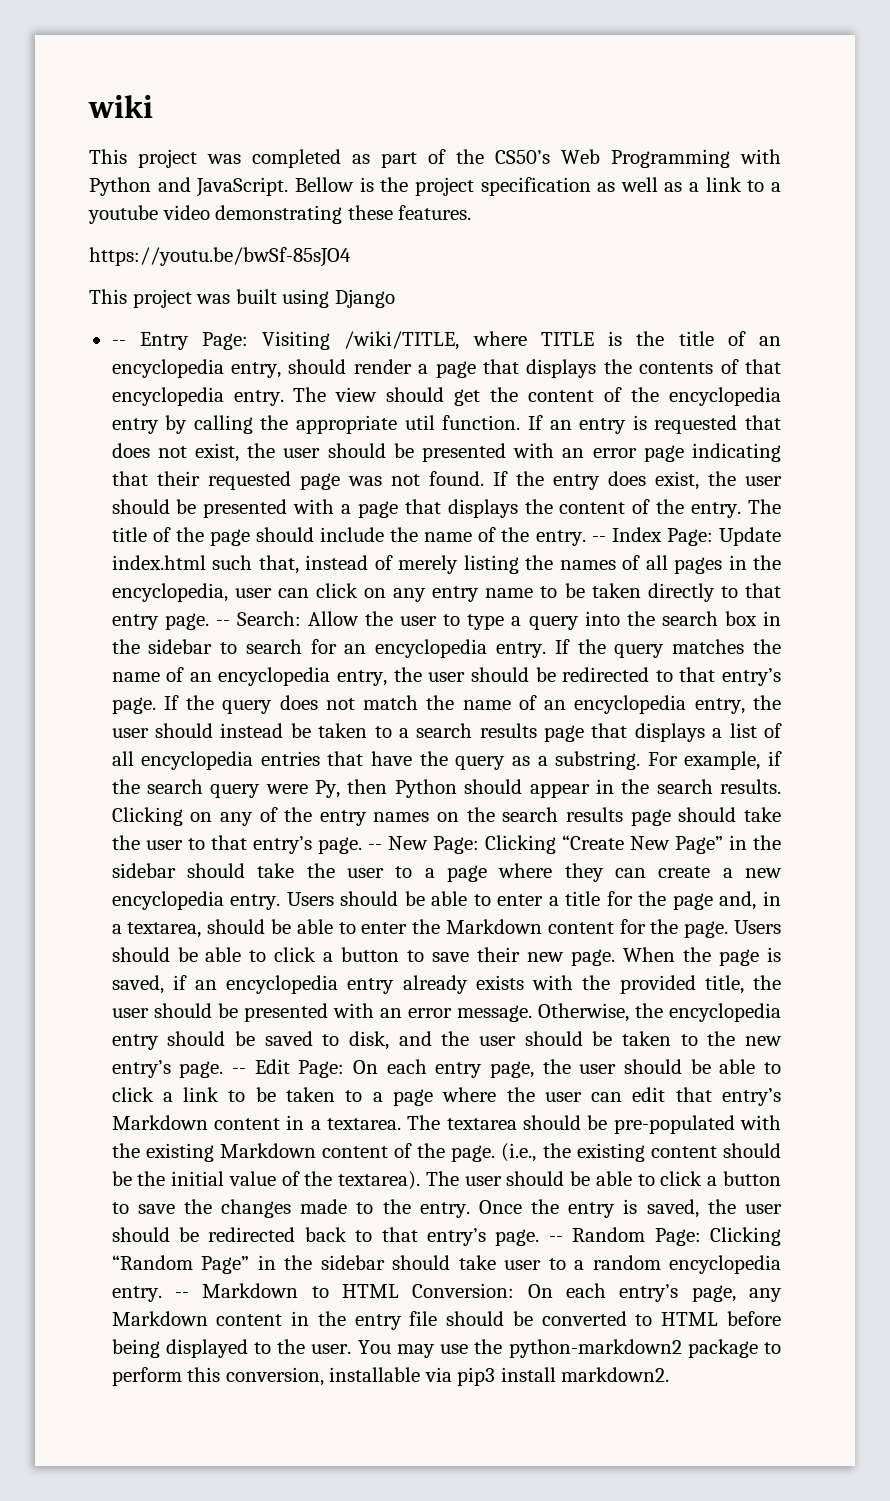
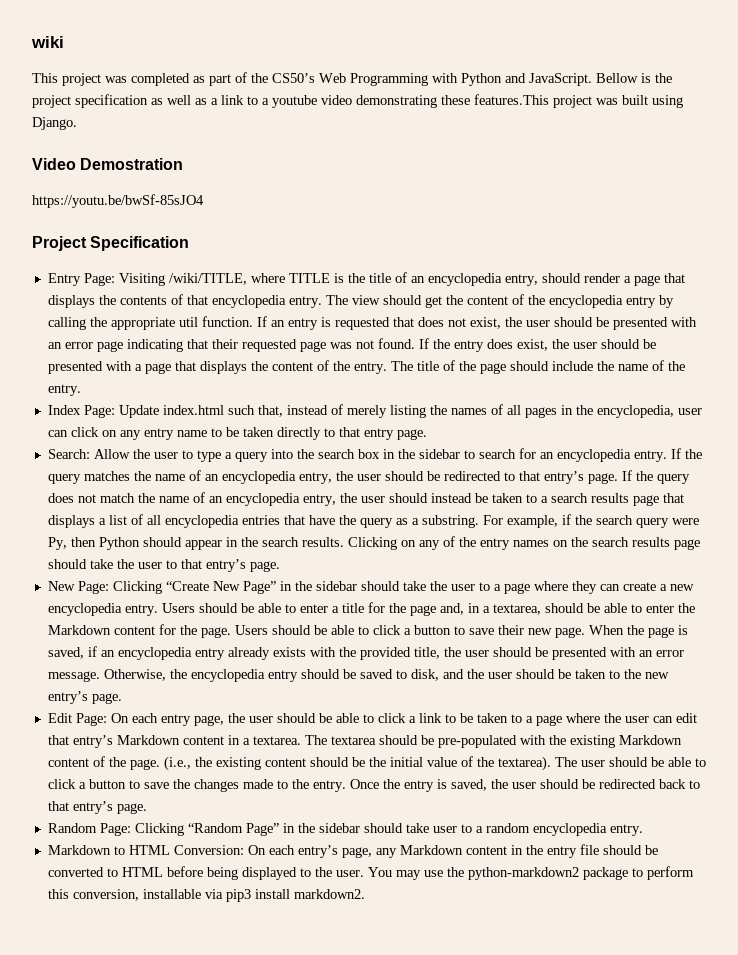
- Bellow is the project specification as well as a link to a youtube video demonstrating these features.
+ Bellow is the project specification as well as a link to a youtube video demonstrating these features.This project was built using Django.
+ Video Demostration
  https://youtu.be/bwSf-85sJO4
- This project was built using Django
- -- Entry Page: Visiting /wiki/TITLE, where TITLE is the title of an encyclopedia entry, should render a page that displays the contents of that encyclopedia entry.
+ Project Specification
+ Entry Page: Visiting /wiki/TITLE, where TITLE is the title of an encyclopedia entry, should render a page that displays the contents of that encyclopedia entry.
- The title of the page should include the name of the entry. -- Index Page:
+ The title of the page should include the name of the entry.
+ Index Page:
- Update index.html such that, instead of merely listing the names of all pages in the encyclopedia, user can click on any entry name to be taken directly to that entry page. -- Search:
+ Update index.html such that, instead of merely listing the names of all pages in the encyclopedia, user can click on any entry name to be taken directly to that entry page.
+ Search:
- Clicking on any of the entry names on the search results page should take the user to that entry’s page. -- New Page: Clicking “Create New Page” in the sidebar should take the user to a page where they can create a new encyclopedia entry.
+ Clicking on any of the entry names on the search results page should take the user to that entry’s page.
+ New Page: Clicking “Create New Page” in the sidebar should take the user to a page where they can create a new encyclopedia entry.
- Otherwise, the encyclopedia entry should be saved to disk, and the user should be taken to the new entry’s page. -- Edit Page: On each entry page, the user should be able to click a link to be taken to a page where the user can edit that entry’s Markdown content in a textarea.
+ Otherwise, the encyclopedia entry should be saved to disk, and the user should be taken to the new entry’s page.
+ Edit Page: On each entry page, the user should be able to click a link to be taken to a page where the user can edit that entry’s Markdown content in a textarea.
- Once the entry is saved, the user should be redirected back to that entry’s page. -- Random Page: Clicking “Random Page” in the sidebar should take user to a random encyclopedia entry. -- Markdown to HTML Conversion: On each entry’s page, any Markdown content in the entry file should be converted to HTML before being displayed to the user.
+ Once the entry is saved, the user should be redirected back to that entry’s page.
+ Random Page: Clicking “Random Page” in the sidebar should take user to a random encyclopedia entry.
+ Markdown to HTML Conversion: On each entry’s page, any Markdown content in the entry file should be converted to HTML before being displayed to the user.

